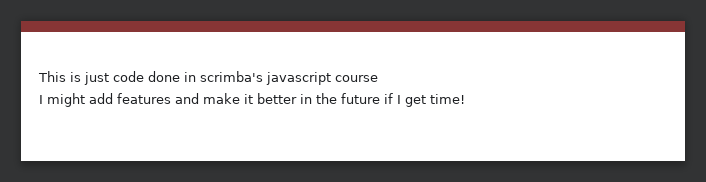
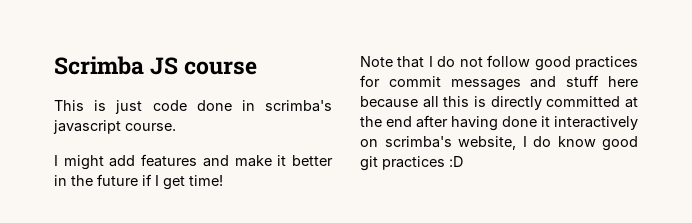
+ Scrimba JS course
- This is just code done in scrimba's javascript course
+ This is just code done in scrimba's javascript course.
+ Note that I do not follow good practices for commit messages and stuff here because all this is directly committed at the end after having done it interactively on scrimba's website, I do know good git practices :D

